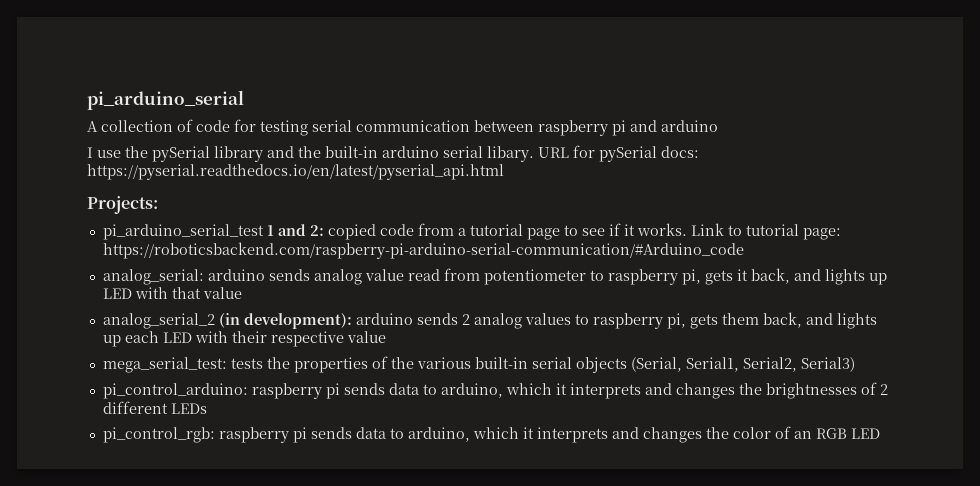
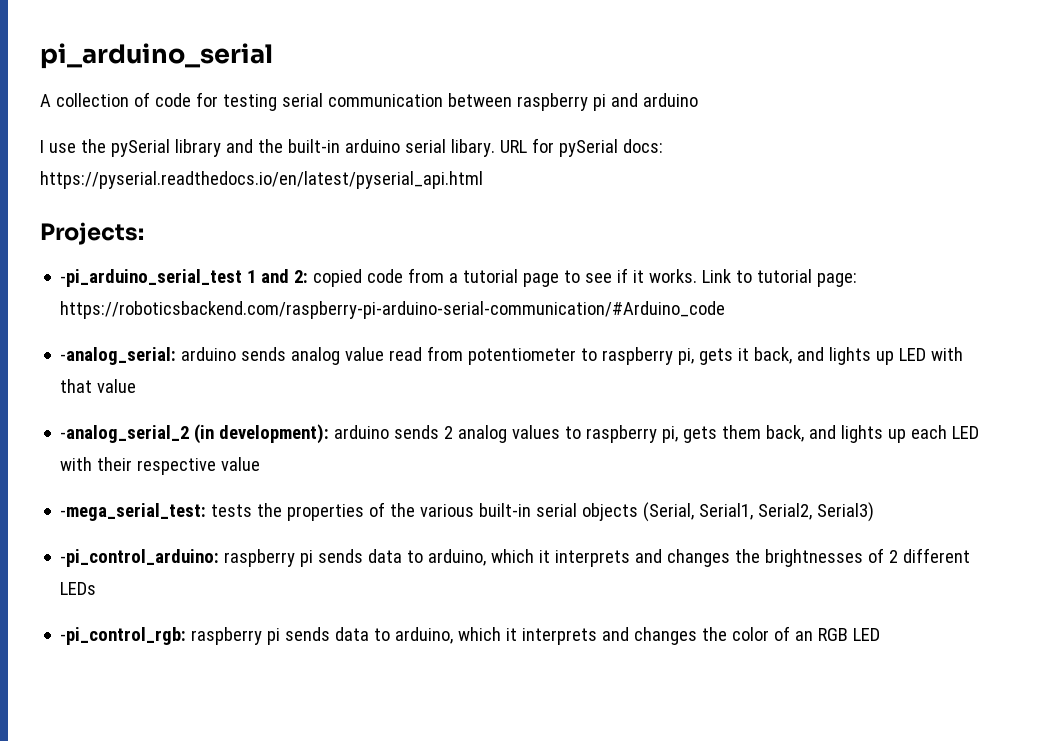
- pi_arduino_serial_test 1 and 2: copied code from a tutorial page to see if it works.
+ -pi_arduino_serial_test 1 and 2: copied code from a tutorial page to see if it works.
- analog_serial: arduino sends analog value read from potentiometer to raspberry pi, gets it back, and lights up LED with that value
+ -analog_serial: arduino sends analog value read from potentiometer to raspberry pi, gets it back, and lights up LED with that value
- analog_serial_2 (in development): arduino sends 2 analog values to raspberry pi, gets them back, and lights up each LED with their respective value
+ -analog_serial_2 (in development): arduino sends 2 analog values to raspberry pi, gets them back, and lights up each LED with their respective value
- mega_serial_test: tests the properties of the various built-in serial objects (Serial, Serial1, Serial2, Serial3)
+ -mega_serial_test: tests the properties of the various built-in serial objects (Serial, Serial1, Serial2, Serial3)
- pi_control_arduino: raspberry pi sends data to arduino, which it interprets and changes the brightnesses of 2 different LEDs
+ -pi_control_arduino: raspberry pi sends data to arduino, which it interprets and changes the brightnesses of 2 different LEDs
- pi_control_rgb: raspberry pi sends data to arduino, which it interprets and changes the color of an RGB LED
+ -pi_control_rgb: raspberry pi sends data to arduino, which it interprets and changes the color of an RGB LED

